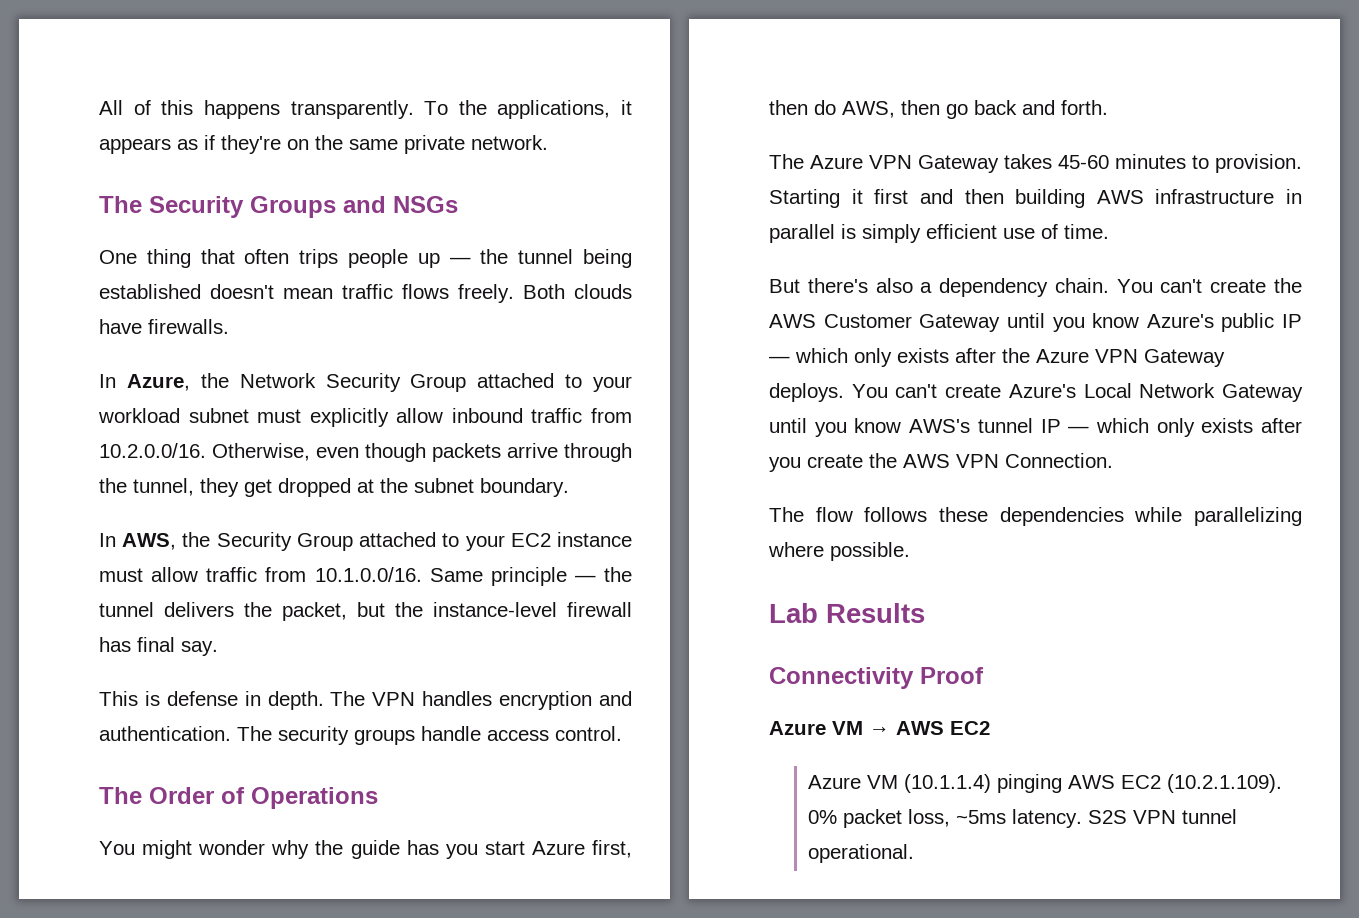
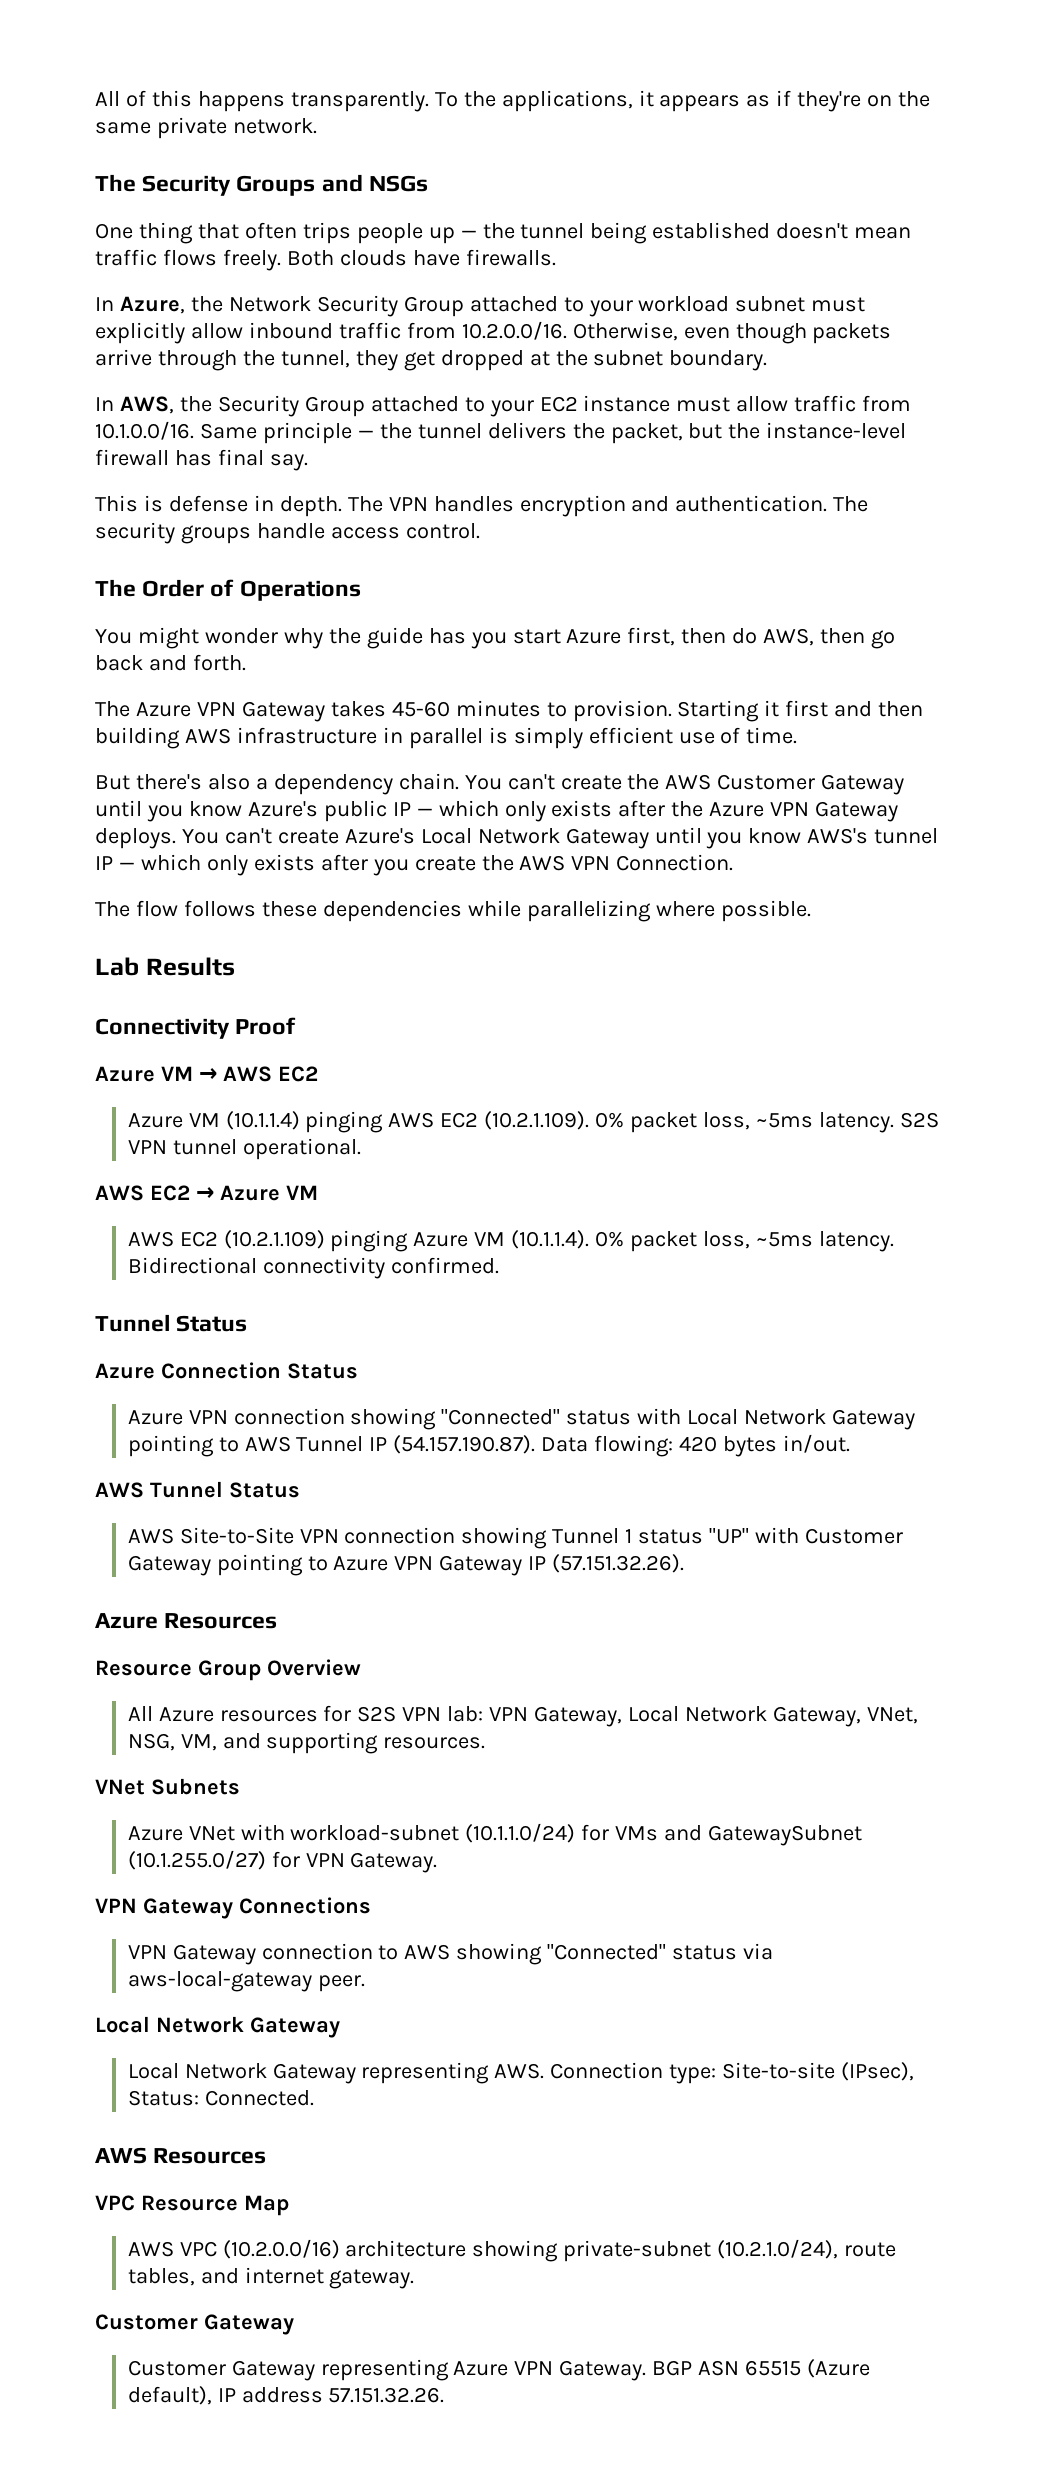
+ AWS EC2 → Azure VM
+ AWS EC2 (10.2.1.109) pinging Azure VM (10.1.1.4). 0% packet loss, ~5ms latency. Bidirectional connectivity confirmed.
+ Tunnel Status
+ Azure Connection Status
+ Azure VPN connection showing "Connected" status with Local Network Gateway pointing to AWS Tunnel IP (54.157.190.87). Data flowing: 420 bytes in/out.
+ AWS Tunnel Status
+ AWS Site-to-Site VPN connection showing Tunnel 1 status "UP" with Customer Gateway pointing to Azure VPN Gateway IP (57.151.32.26).
+ Azure Resources
+ Resource Group Overview
+ All Azure resources for S2S VPN lab: VPN Gateway, Local Network Gateway, VNet, NSG, VM, and supporting resources.
+ VNet Subnets
+ Azure VNet with workload-subnet (10.1.1.0/24) for VMs and GatewaySubnet (10.1.255.0/27) for VPN Gateway.
+ VPN Gateway Connections
+ VPN Gateway connection to AWS showing "Connected" status via aws-local-gateway peer.
+ Local Network Gateway
+ Local Network Gateway representing AWS. Connection type: Site-to-site (IPsec), Status: Connected.
+ AWS Resources
+ VPC Resource Map
+ AWS VPC (10.2.0.0/16) architecture showing private-subnet (10.2.1.0/24), route tables, and internet gateway.
+ Customer Gateway
+ Customer Gateway representing Azure VPN Gateway. BGP ASN 65515 (Azure default), IP address 57.151.32.26.

